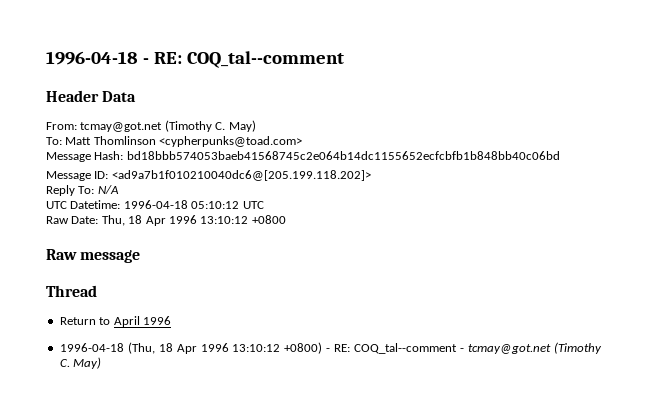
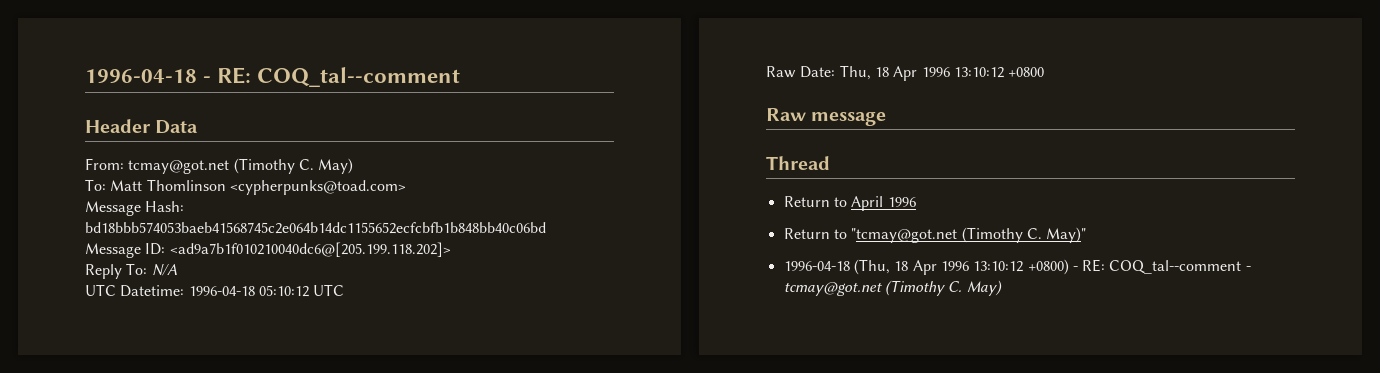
+ Return to "tcmay@got.net (Timothy C. May)"

